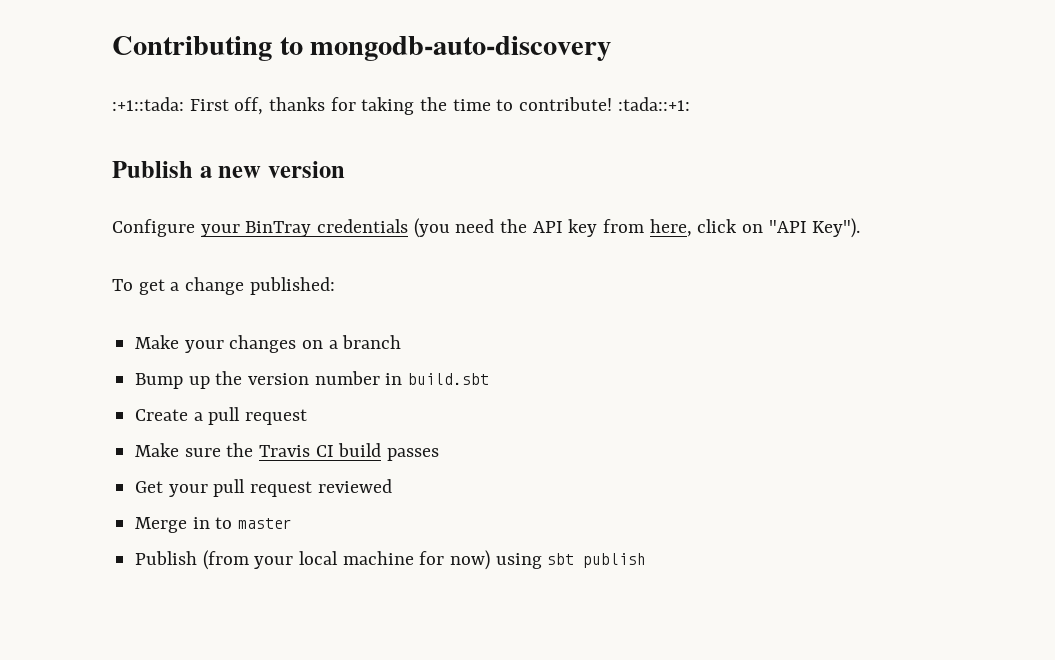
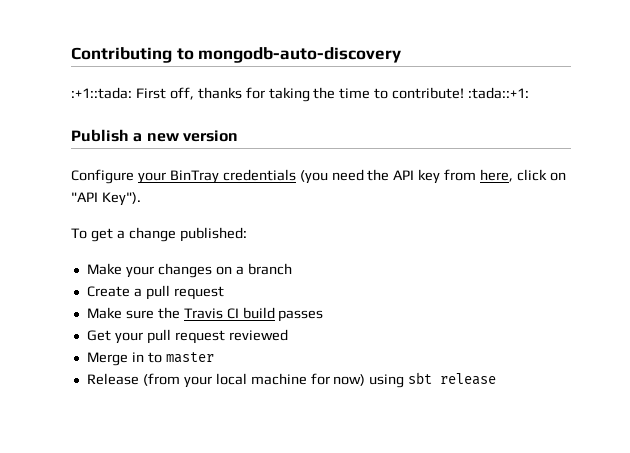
- Bump up the version number in build.sbt
- Publish (from your local machine for now) using sbt publish
+ Release (from your local machine for now) using sbt release

